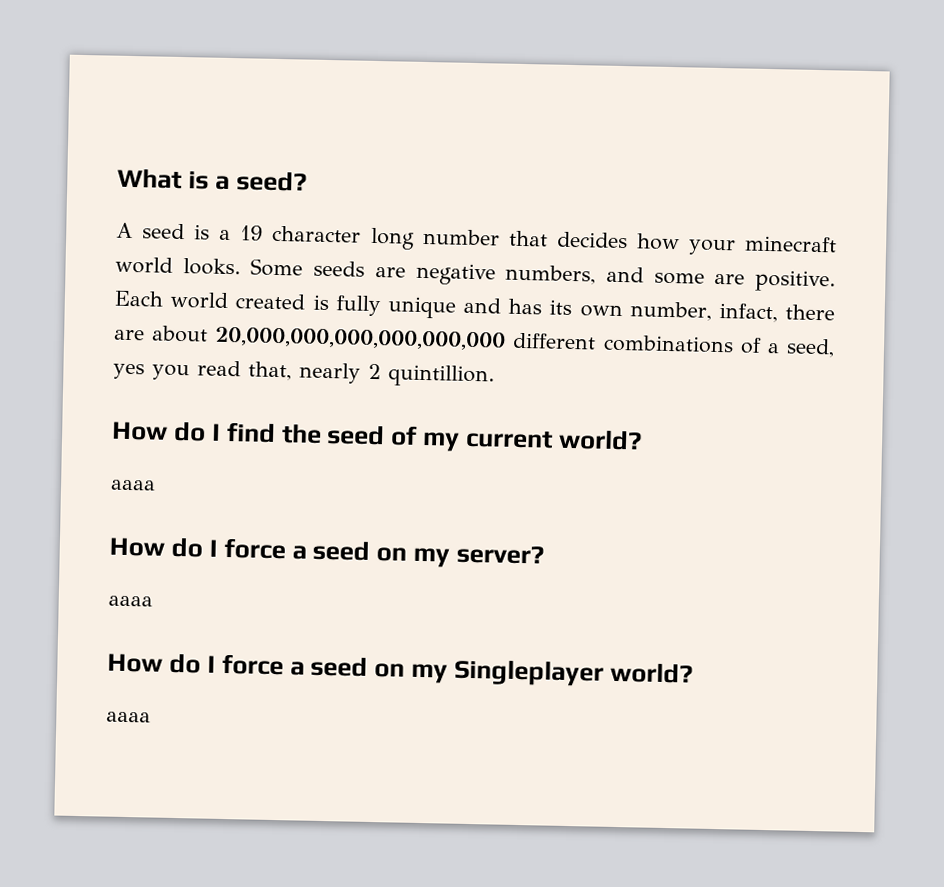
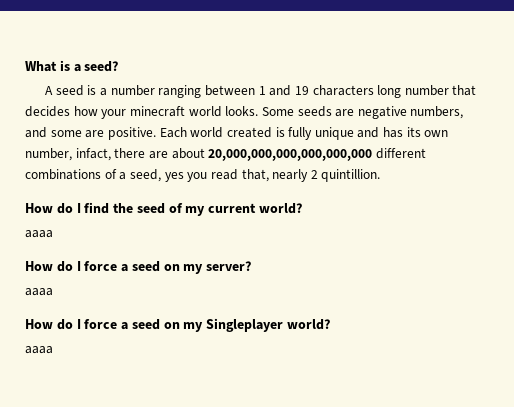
- A seed is a 19 character long number that decides how your minecraft world looks.
+ A seed is a number ranging between 1 and 19 characters long number that decides how your minecraft world looks.

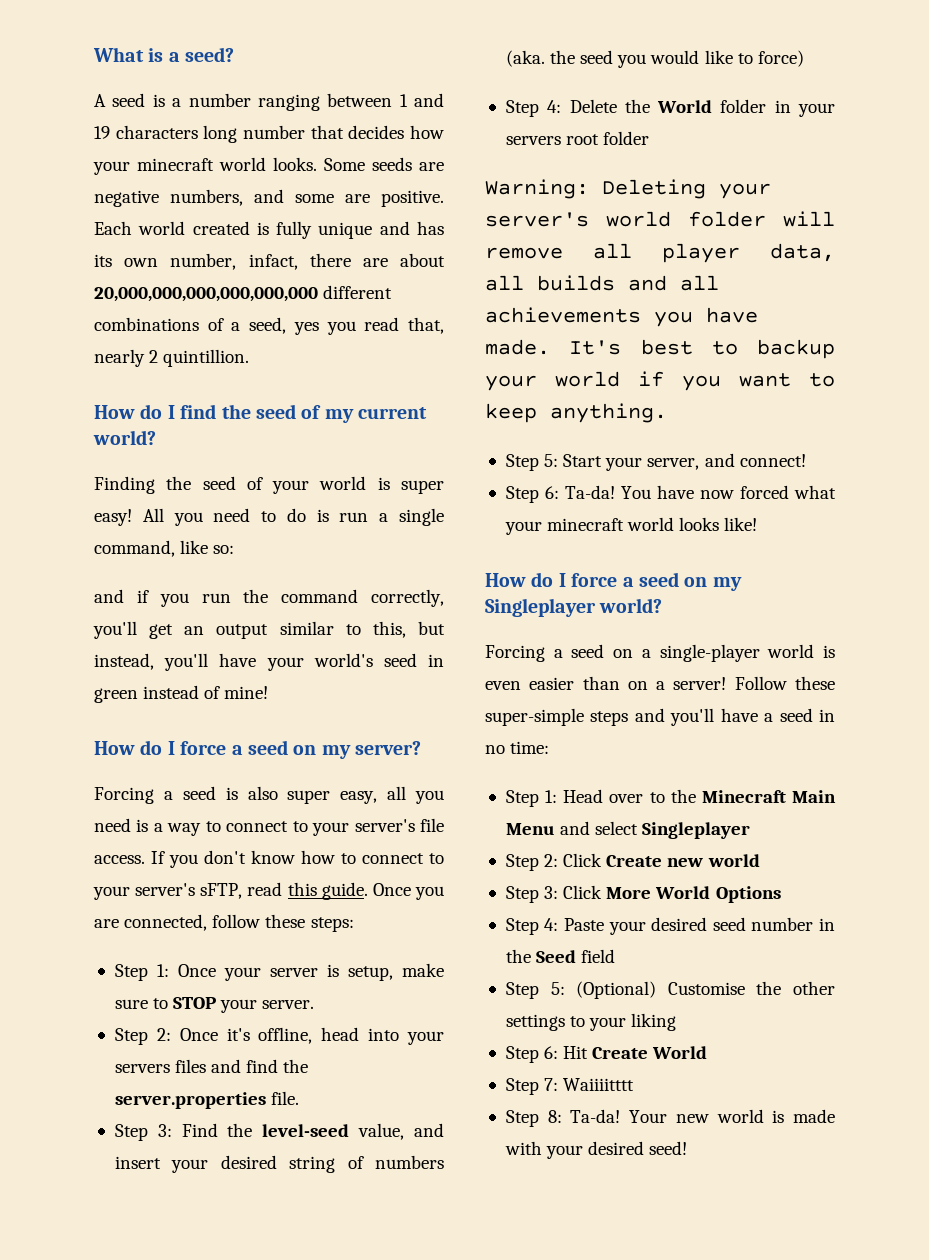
  How do I find the seed of my current world?
- aaaa
+ Finding the seed of your world is super easy! All you need to do is run a single command, like so:
+ and if you run the command correctly, you'll get an output similar to this, but instead, you'll have your world's seed in green instead of mine!
  How do I force a seed on my server?
- aaaa
+ Forcing a seed is also super easy, all you need is a way to connect to your server's file access. If you don't know how to connect to your server's sFTP, read this guide. Once you are connected, follow these steps:
+ Step 1: Once your server is setup, make sure to STOP your server.
+ Step 2: Once it's offline, head into your servers files and find the server.properties file.
+ Step 3: Find the level-seed value, and insert your desired string of numbers (aka. the seed you would like to force)
+ Step 4: Delete the World folder in your servers root folder
+ Warning: Deleting your server's world folder will remove all player data, all builds and all achievements you have made. It's best to backup your world if you want to keep anything.
+ Step 5: Start your server, and connect!
+ Step 6: Ta-da! You have now forced what your minecraft world looks like!
  How do I force a seed on my Singleplayer world?
- aaaa
+ Forcing a seed on a single-player world is even easier than on a server! Follow these super-simple steps and you'll have a seed in no time:
+ Step 1: Head over to the Minecraft Main Menu and select Singleplayer
+ Step 2: Click Create new world
+ Step 3: Click More World Options
+ Step 4: Paste your desired seed number in the Seed field
+ Step 5: (Optional) Customise the other settings to your liking
+ Step 6: Hit Create World
+ Step 7: Waiiiitttt
+ Step 8: Ta-da! Your new world is made with your desired seed!

